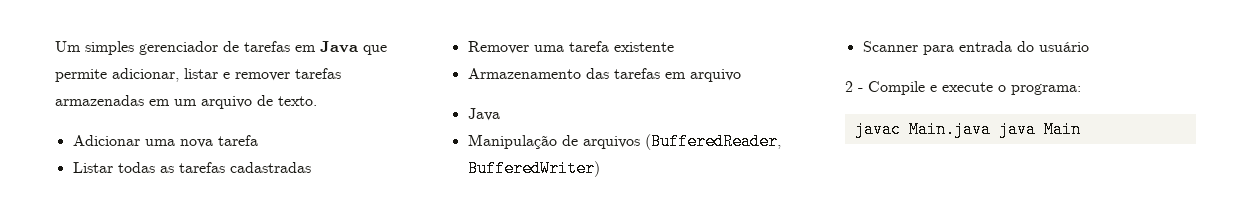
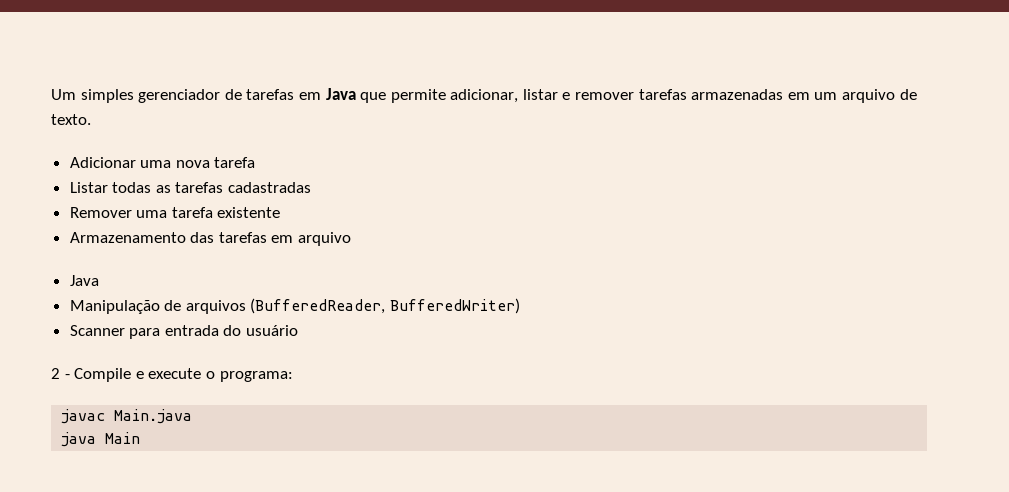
- javac Main.java java Main
+ javac Main.java
+ java Main

